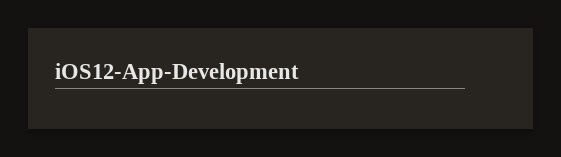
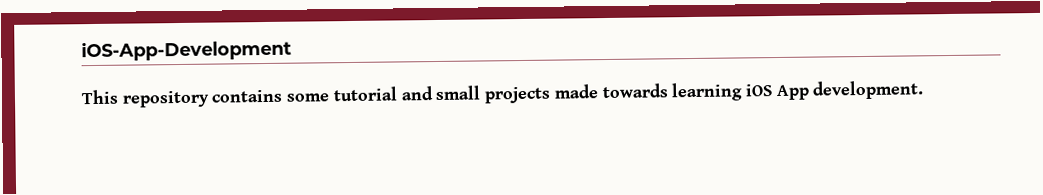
- iOS12-App-Development
+ iOS-App-Development
+ This repository contains some tutorial and small projects made towards learning iOS App development.

